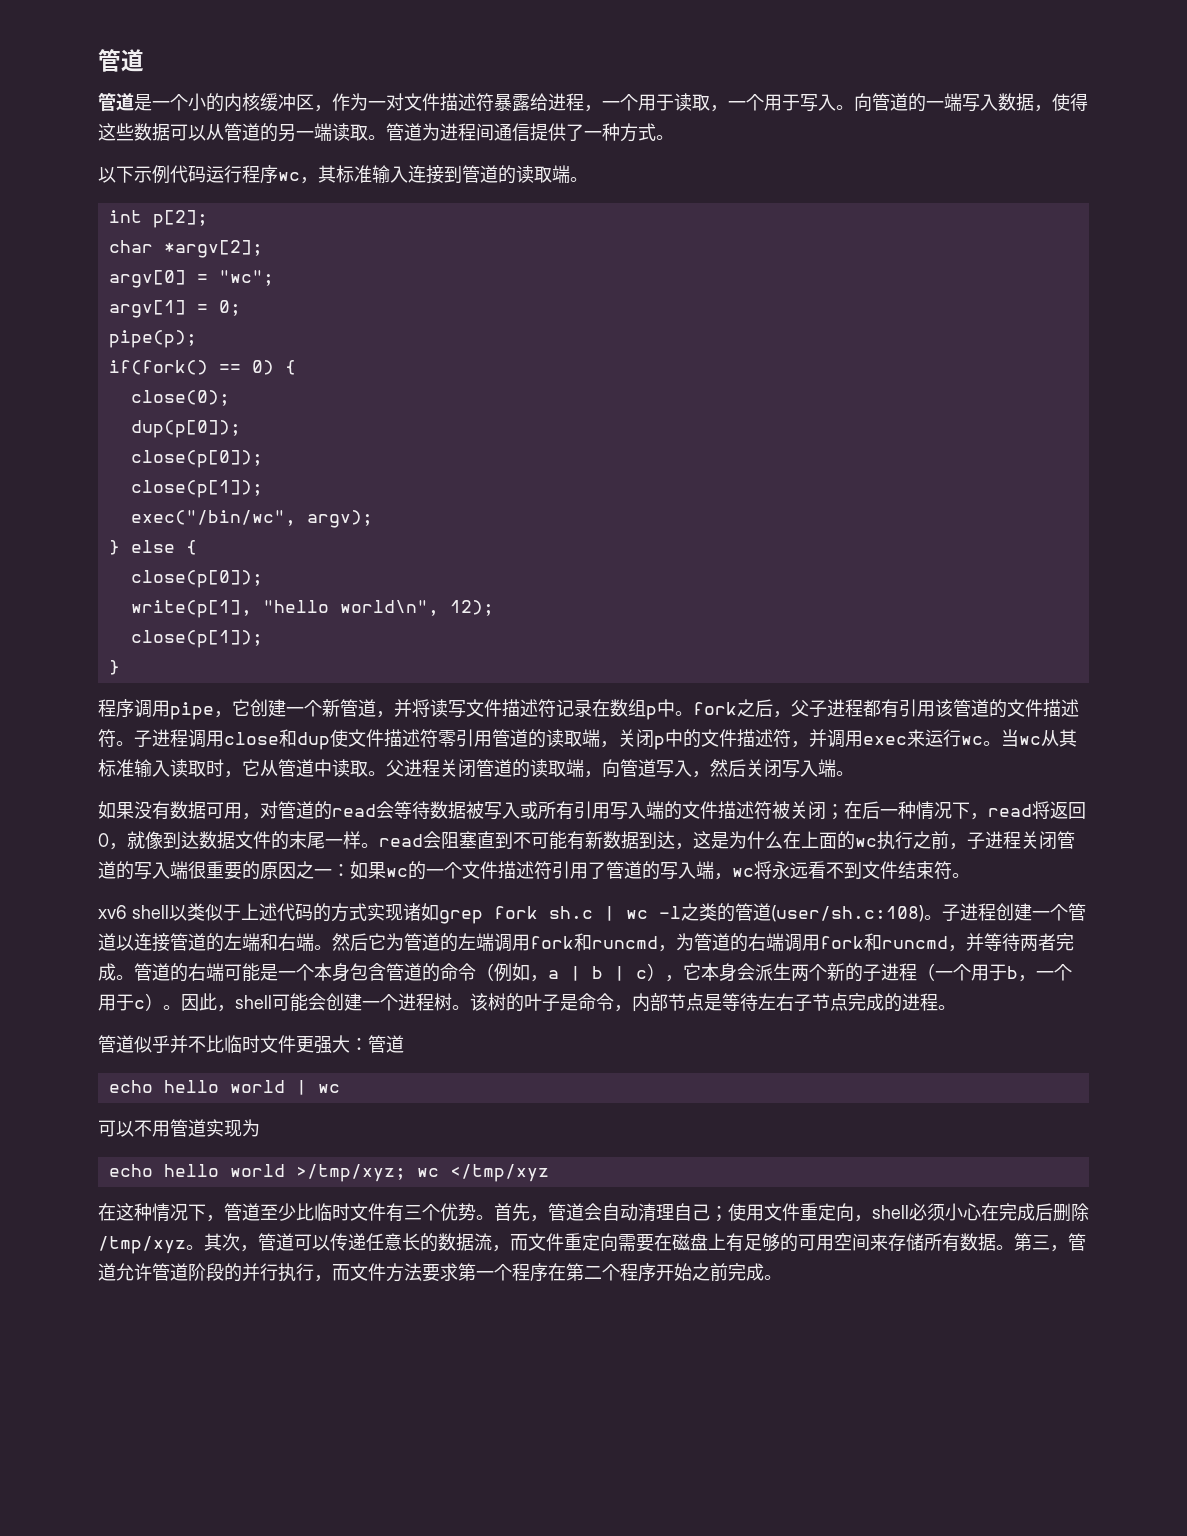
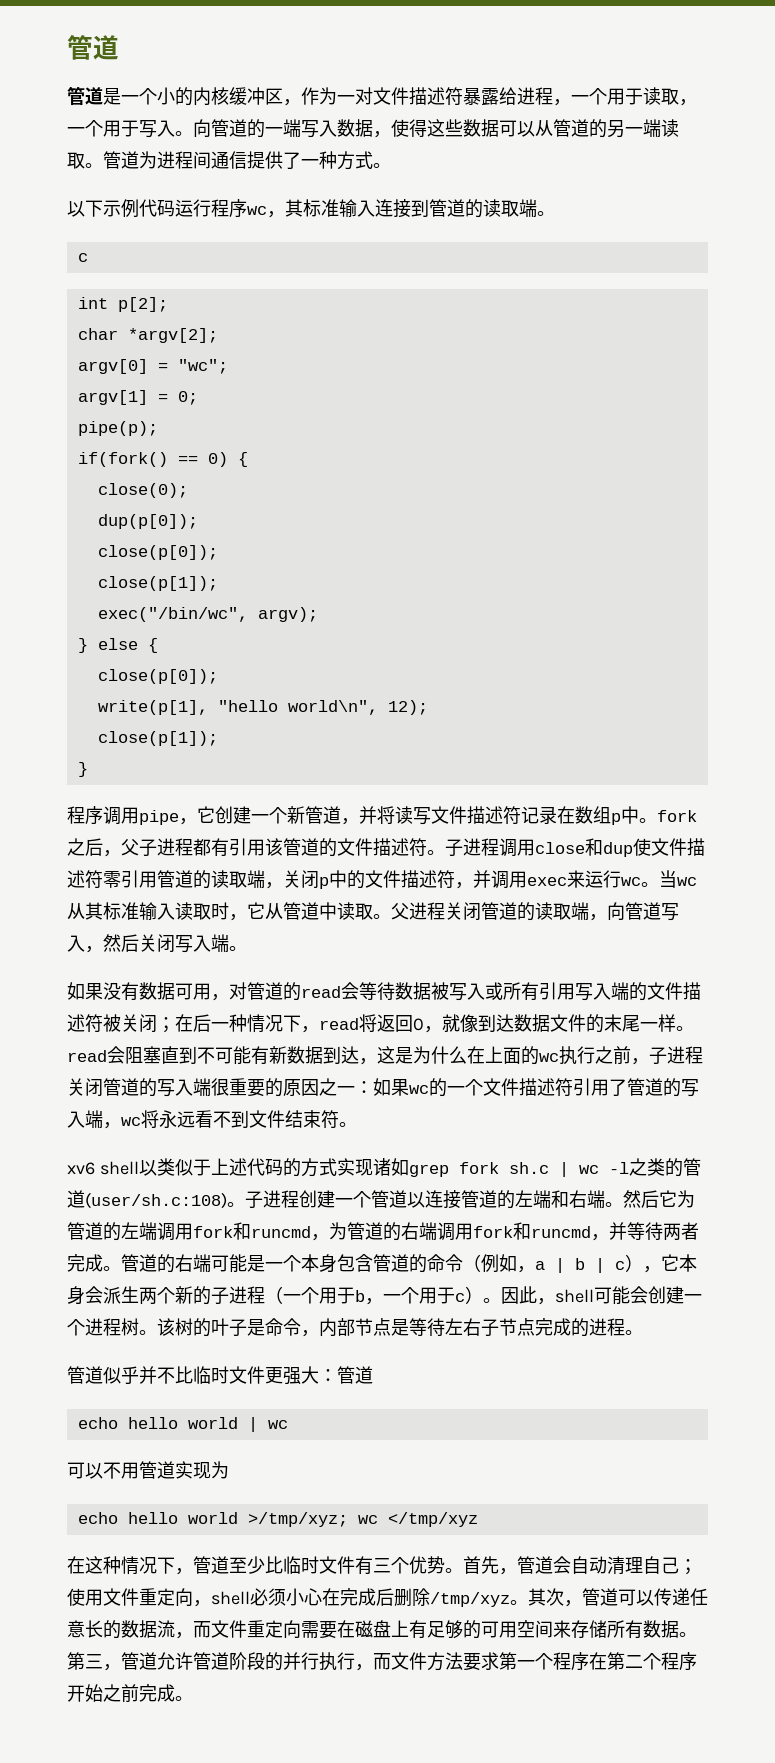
  以下示例代码运行程序wc，其标准输入连接到管道的读取端。
+ c

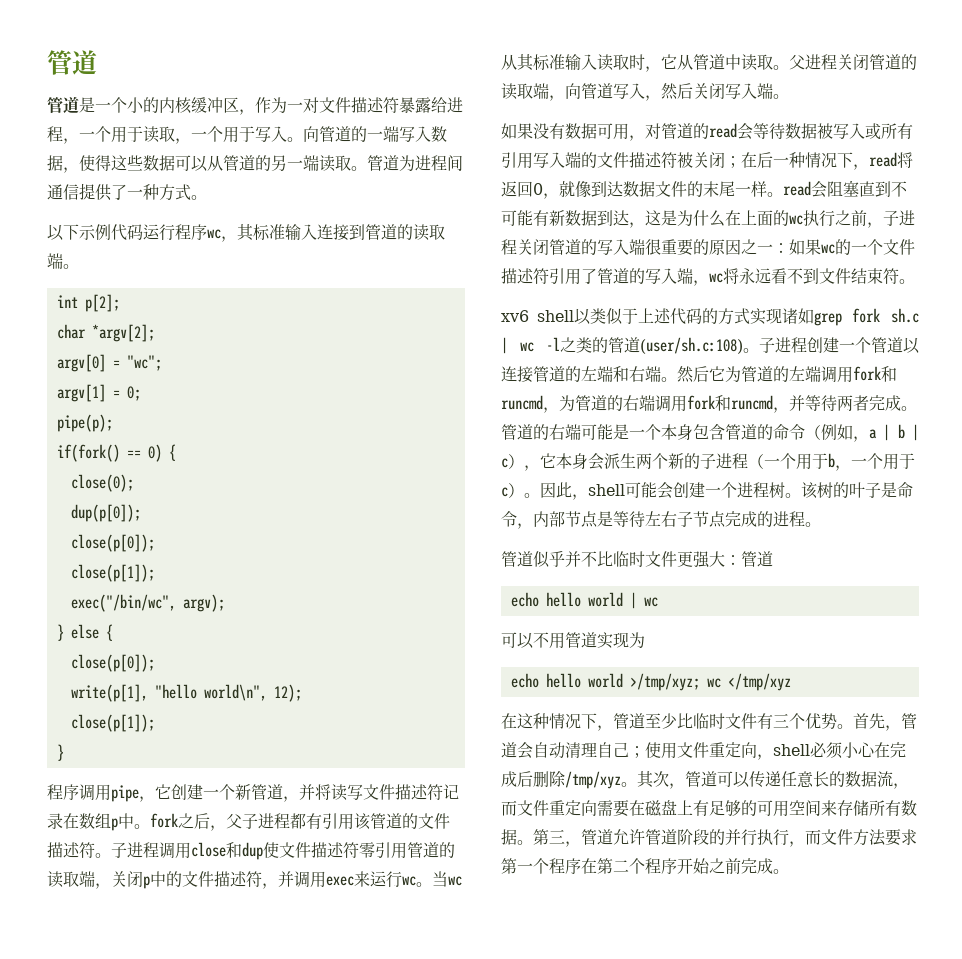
  以下示例代码运行程序wc，其标准输入连接到管道的读取端。
- c

